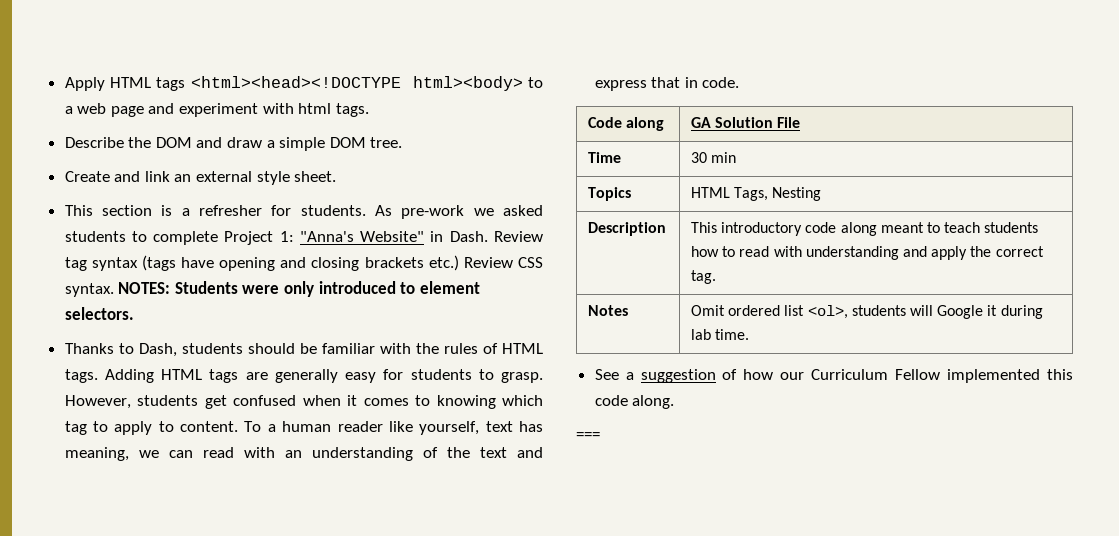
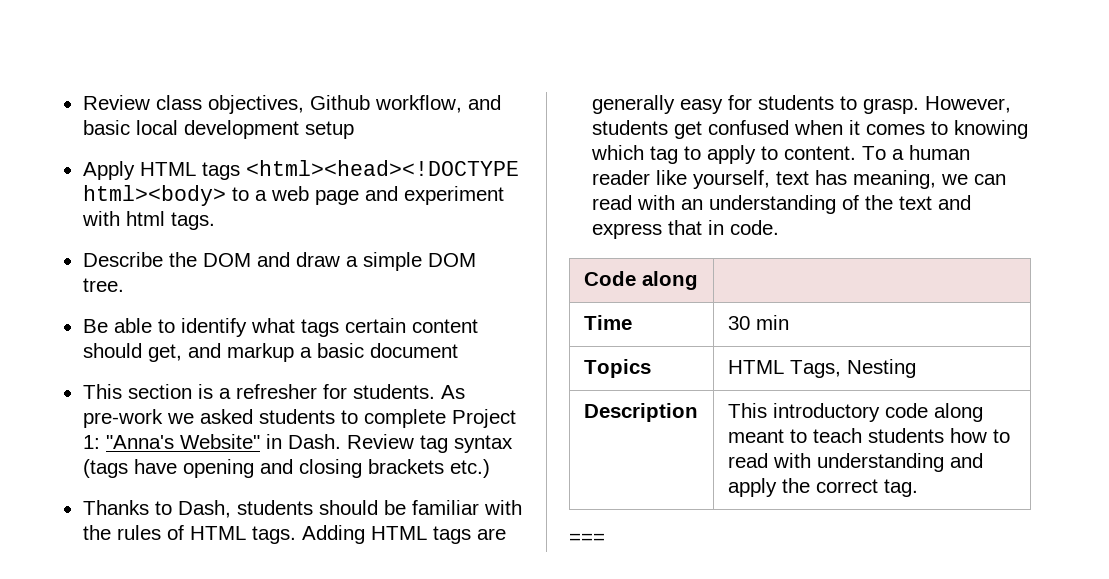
+ Review class objectives, Github workflow, and basic local development setup
- Create and link an external style sheet.
+ Be able to identify what tags certain content should get, and markup a basic document
- Review tag syntax (tags have opening and closing brackets etc.) Review CSS syntax. NOTES: Students were only introduced to element selectors.
+ Review tag syntax (tags have opening and closing brackets etc.)
- Code along | GA Solution File
+ Code along |
- Notes | Omit ordered list <ol>, students will Google it during lab time.
- See a suggestion of how our Curriculum Fellow implemented this code along.

